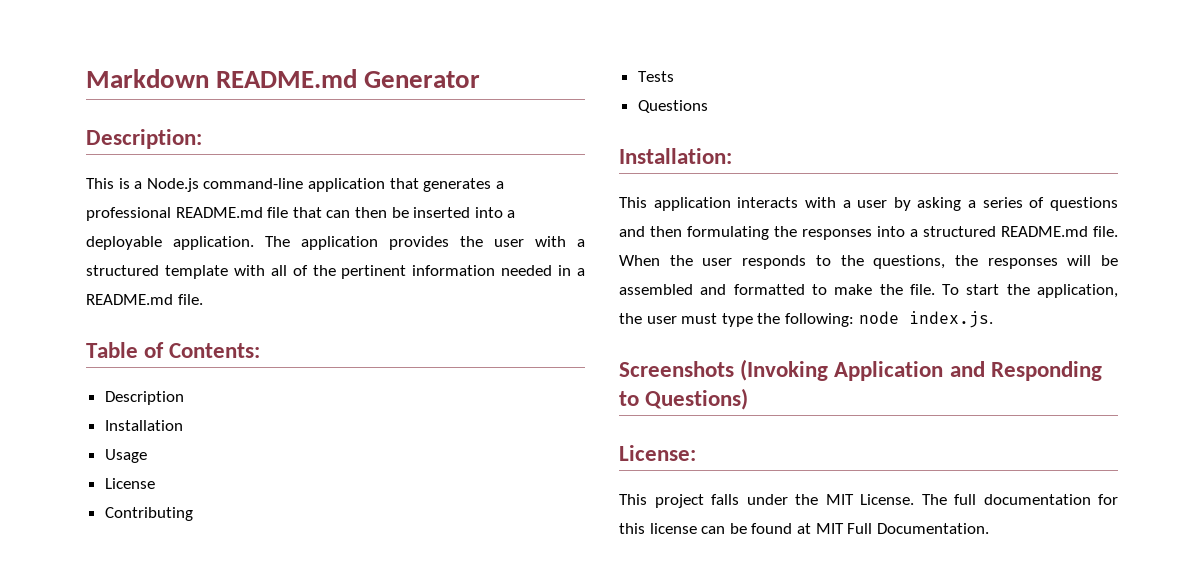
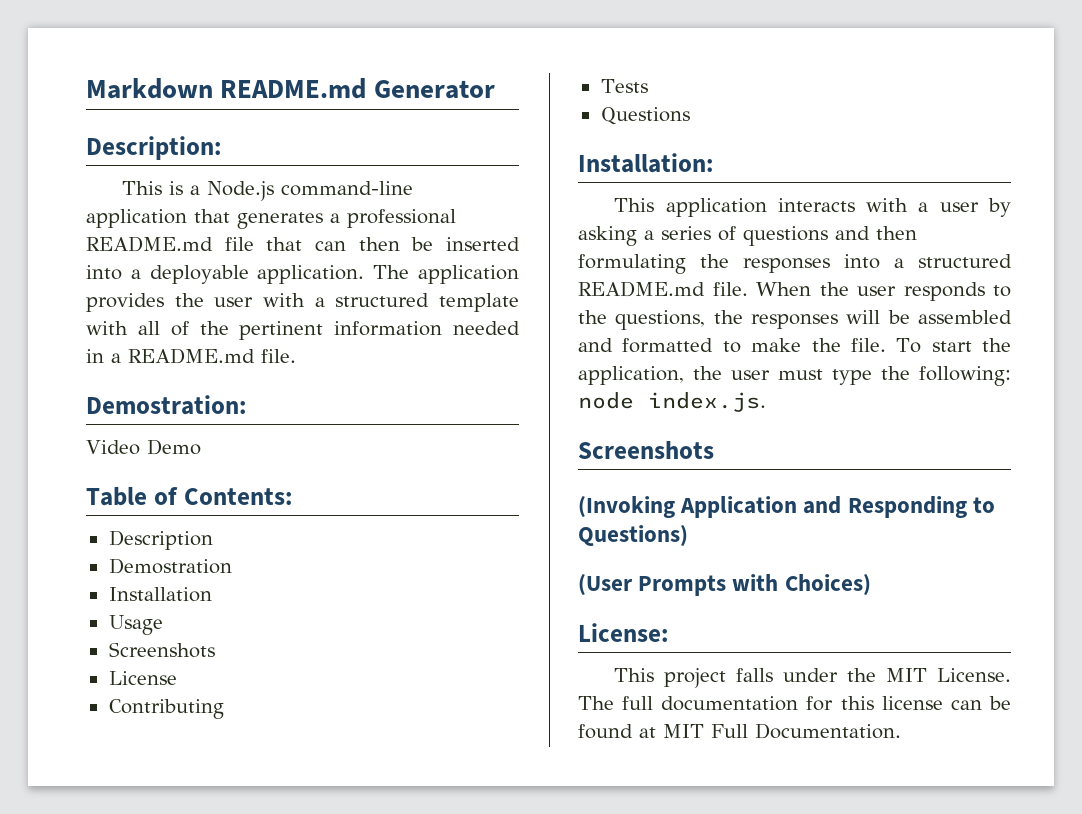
+ Demostration:
+ Video Demo
+ Demostration
  Usage
+ Screenshots
  To start the application, the user must type the following: node index.js.
- Screenshots (Invoking Application and Responding to Questions)
+ Screenshots
+ (Invoking Application and Responding to Questions)
+ (User Prompts with Choices)

